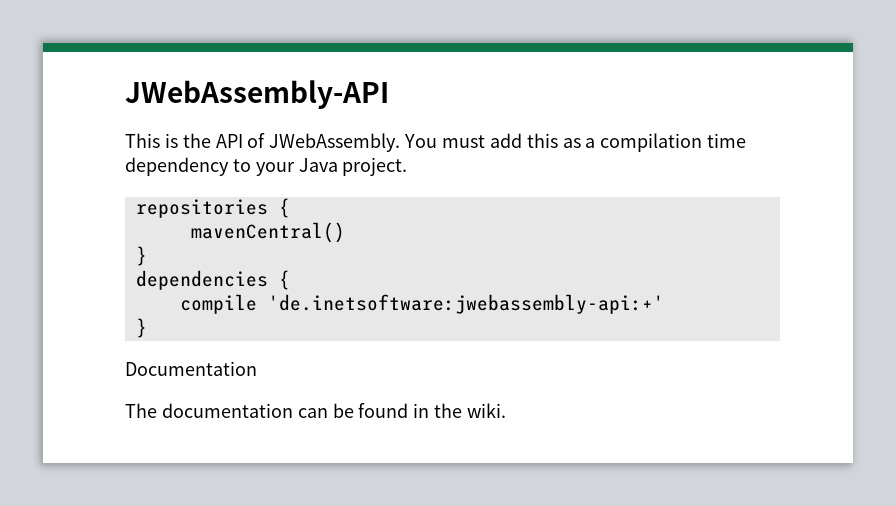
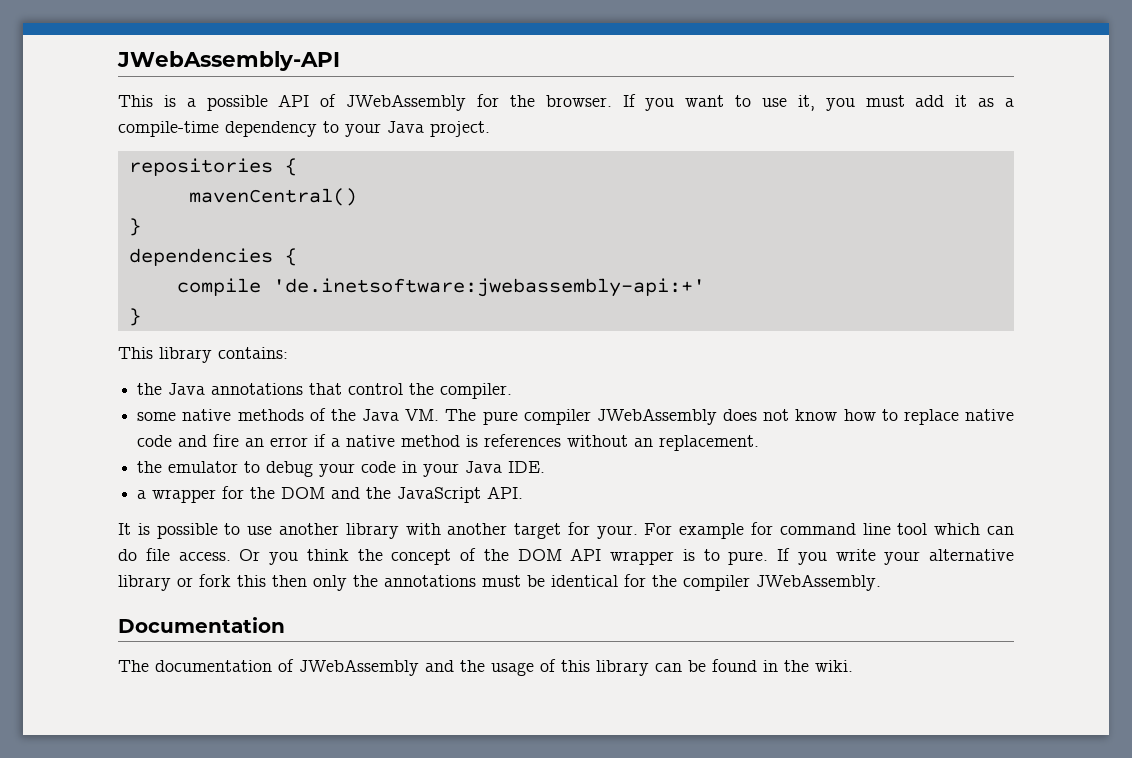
- This is the API of JWebAssembly. You must add this as a compilation time dependency to your Java project.
+ This is a possible API of JWebAssembly for the browser. If you want to use it, you must add it as a compile-time dependency to your Java project.
+ This library contains:
+ the Java annotations that control the compiler.
+ some native methods of the Java VM. The pure compiler JWebAssembly does not know how to replace native code and fire an error if a native method is references without an replacement.
+ the emulator to debug your code in your Java IDE.
+ a wrapper for the DOM and the JavaScript API.
+ It is possible to use another library with another target for your. For example for command line tool which can do file access. Or you think the concept of the DOM API wrapper is to pure. If you write your alternative library or fork this then only the annotations must be identical for the compiler JWebAssembly.
  Documentation
- The documentation can be found in the wiki.
+ The documentation of JWebAssembly and the usage of this library can be found in the wiki.

